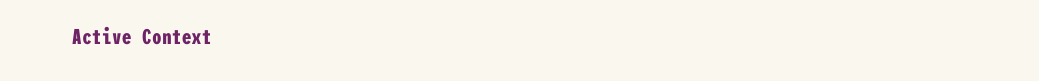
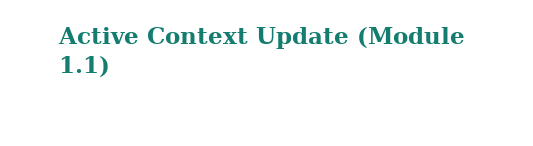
- Active Context
+ Active Context Update (Module 1.1)

